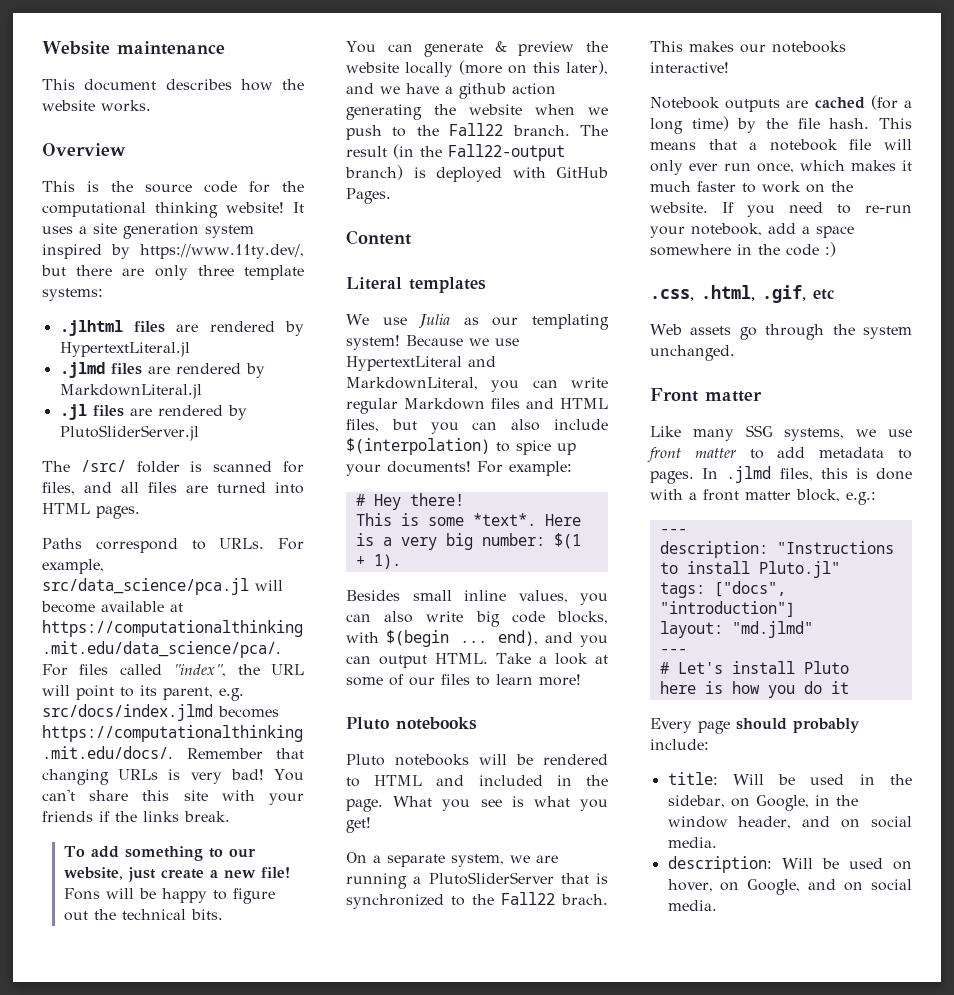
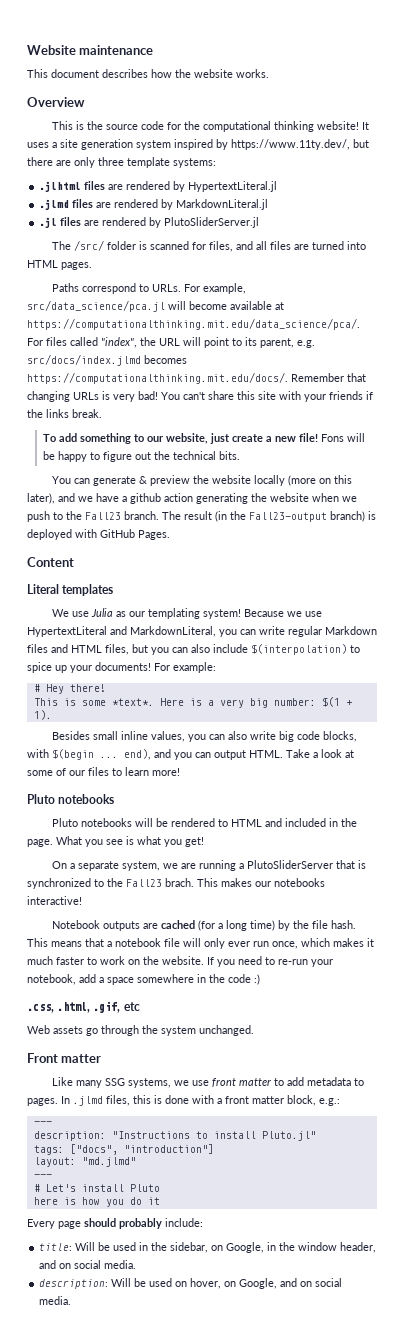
- You can generate & preview the website locally (more on this later), and we have a github action generating the website when we push to the Fall22 branch.
+ You can generate & preview the website locally (more on this later), and we have a github action generating the website when we push to the Fall23 branch.
- The result (in the Fall22-output branch) is deployed with GitHub Pages.
+ The result (in the Fall23-output branch) is deployed with GitHub Pages.
- On a separate system, we are running a PlutoSliderServer that is synchronized to the Fall22 brach.
+ On a separate system, we are running a PlutoSliderServer that is synchronized to the Fall23 brach.

